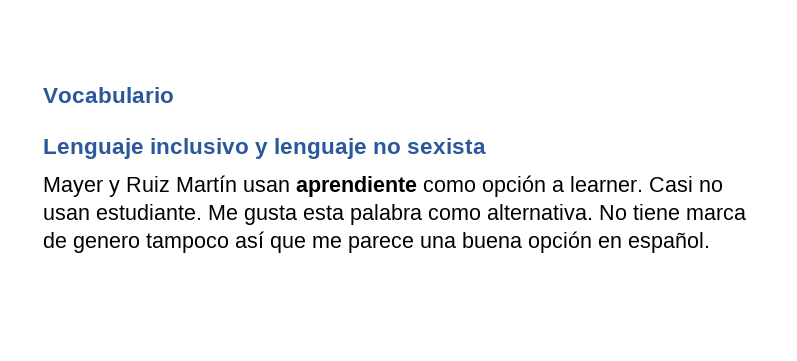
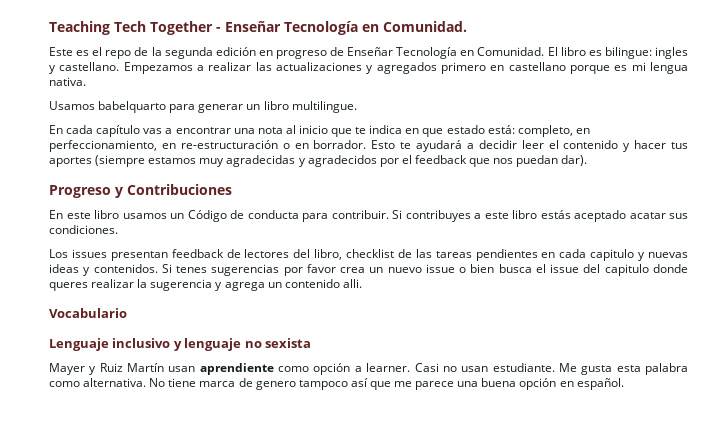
+ Teaching Tech Together - Enseñar Tecnología en Comunidad.
+ Este es el repo de la segunda edición en progreso de Enseñar Tecnología en Comunidad. El libro es bilingue: ingles y castellano. Empezamos a realizar las actualizaciones y agregados primero en castellano porque es mi lengua nativa.
+ Usamos babelquarto para generar un libro multilingue.
+ En cada capítulo vas a encontrar una nota al inicio que te indica en que estado está: completo, en perfeccionamiento, en re-estructuración o en borrador. Esto te ayudará a decidir leer el contenido y hacer tus aportes (siempre estamos muy agradecidas y agradecidos por el feedback que nos puedan dar).
+ Progreso y Contribuciones
+ En este libro usamos un Código de conducta para contribuir. Si contribuyes a este libro estás aceptado acatar sus condiciones.
+ Los issues presentan feedback de lectores del libro, checklist de las tareas pendientes en cada capitulo y nuevas ideas y contenidos. Si tenes sugerencias por favor crea un nuevo issue o bien busca el issue del capitulo donde queres realizar la sugerencia y agrega un contenido alli.

